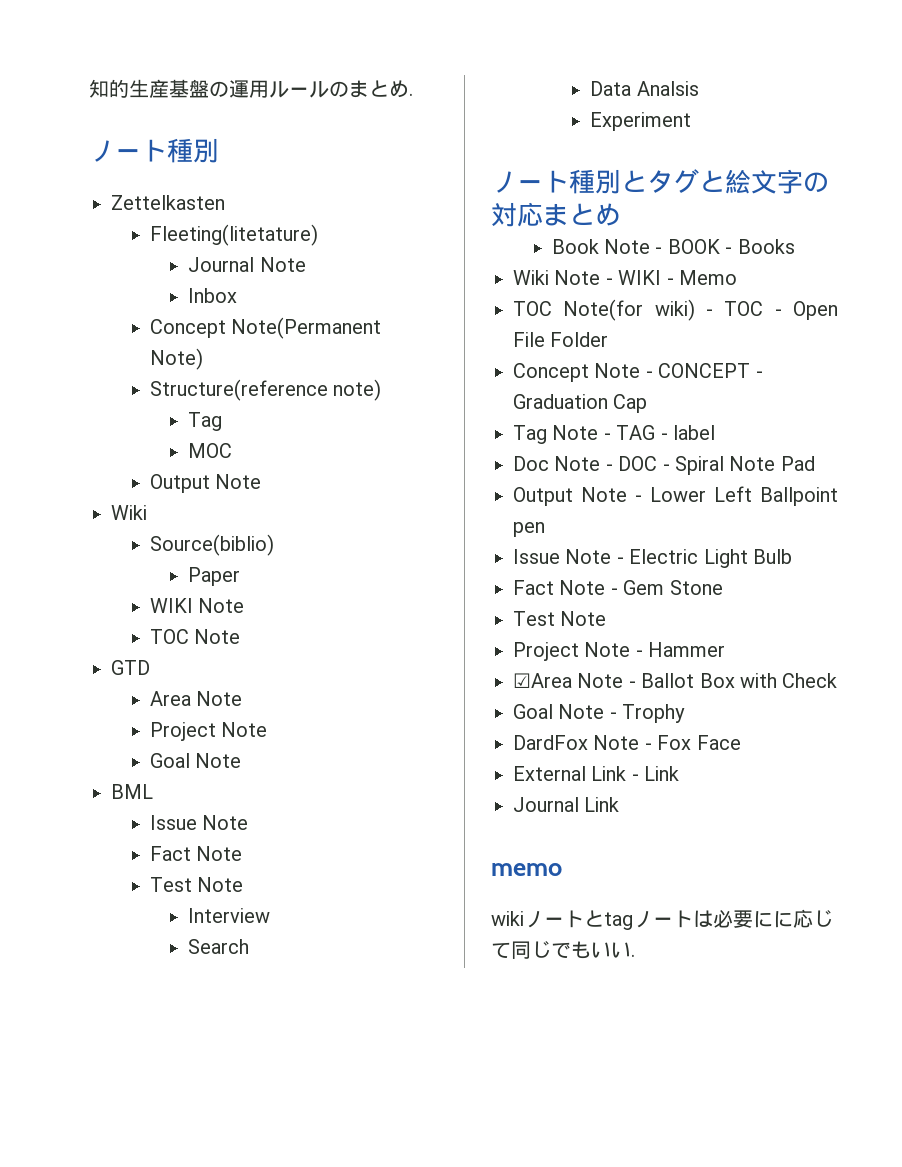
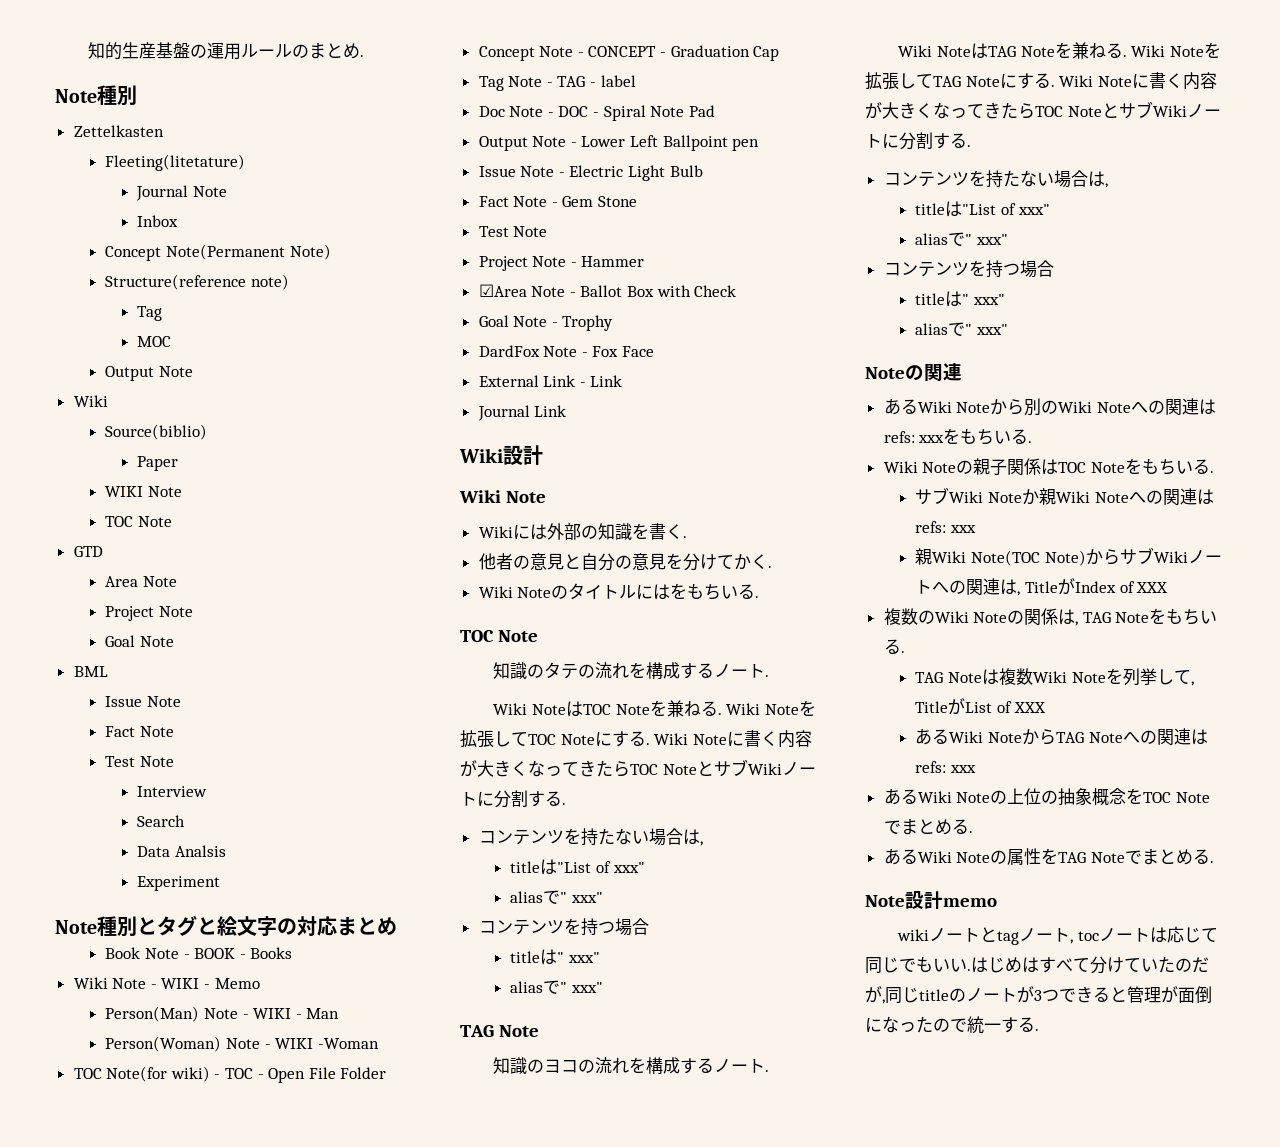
  知的生産基盤の運用ルールのまとめ.
- ノート種別
+ Note種別
- ノート種別とタグと絵文字の対応まとめ
+ Note種別とタグと絵文字の対応まとめ
+ Person(Man) Note - WIKI - Man
+ Person(Woman) Note - WIKI -Woman
- memo
+ Wiki設計
+ Wiki Note
+ Wikiには外部の知識を書く.
+ 他者の意見と自分の意見を分けてかく.
+ Wiki Noteのタイトルにはをもちいる.
+ TOC Note
+ 知識のタテの流れを構成するノート.
+ Wiki NoteはTOC Noteを兼ねる. Wiki Noteを拡張してTOC Noteにする. Wiki Noteに書く内容が大きくなってきたらTOC NoteとサブWikiノートに分割する.
+ コンテンツを持たない場合は,
+ titleは"List of xxx"
+ aliasで" xxx"
+ コンテンツを持つ場合
+ titleは" xxx"
+ aliasで" xxx"
+ TAG Note
+ 知識のヨコの流れを構成するノート.
+ Wiki NoteはTAG Noteを兼ねる. Wiki Noteを拡張してTAG Noteにする. Wiki Noteに書く内容が大きくなってきたらTOC NoteとサブWikiノートに分割する.
+ コンテンツを持たない場合は,
+ titleは"List of xxx"
+ aliasで" xxx"
+ コンテンツを持つ場合
+ titleは" xxx"
+ aliasで" xxx"
+ Noteの関連
+ あるWiki Noteから別のWiki Noteへの関連はrefs: xxxをもちいる.
+ Wiki Noteの親子関係はTOC Noteをもちいる.
+ サブWiki Noteか親Wiki Noteへの関連はrefs: xxx
+ 親Wiki Note(TOC Note)からサブWikiノートへの関連は, TitleがIndex of XXX
+ 複数のWiki Noteの関係は, TAG Noteをもちいる.
+ TAG Noteは複数Wiki Noteを列挙して, TitleがList of XXX
+ あるWiki NoteからTAG Noteへの関連はrefs: xxx
+ あるWiki Noteの上位の抽象概念をTOC Noteでまとめる.
+ あるWiki Noteの属性をTAG Noteでまとめる.
+ Note設計memo
- wikiノートとtagノートは必要にに応じて同じでもいい.
+ wikiノートとtagノート, tocノートは応じて同じでもいい.
+ はじめはすべて分けていたのだが,同じtitleのノートが3つできると管理が面倒になったので統一する.

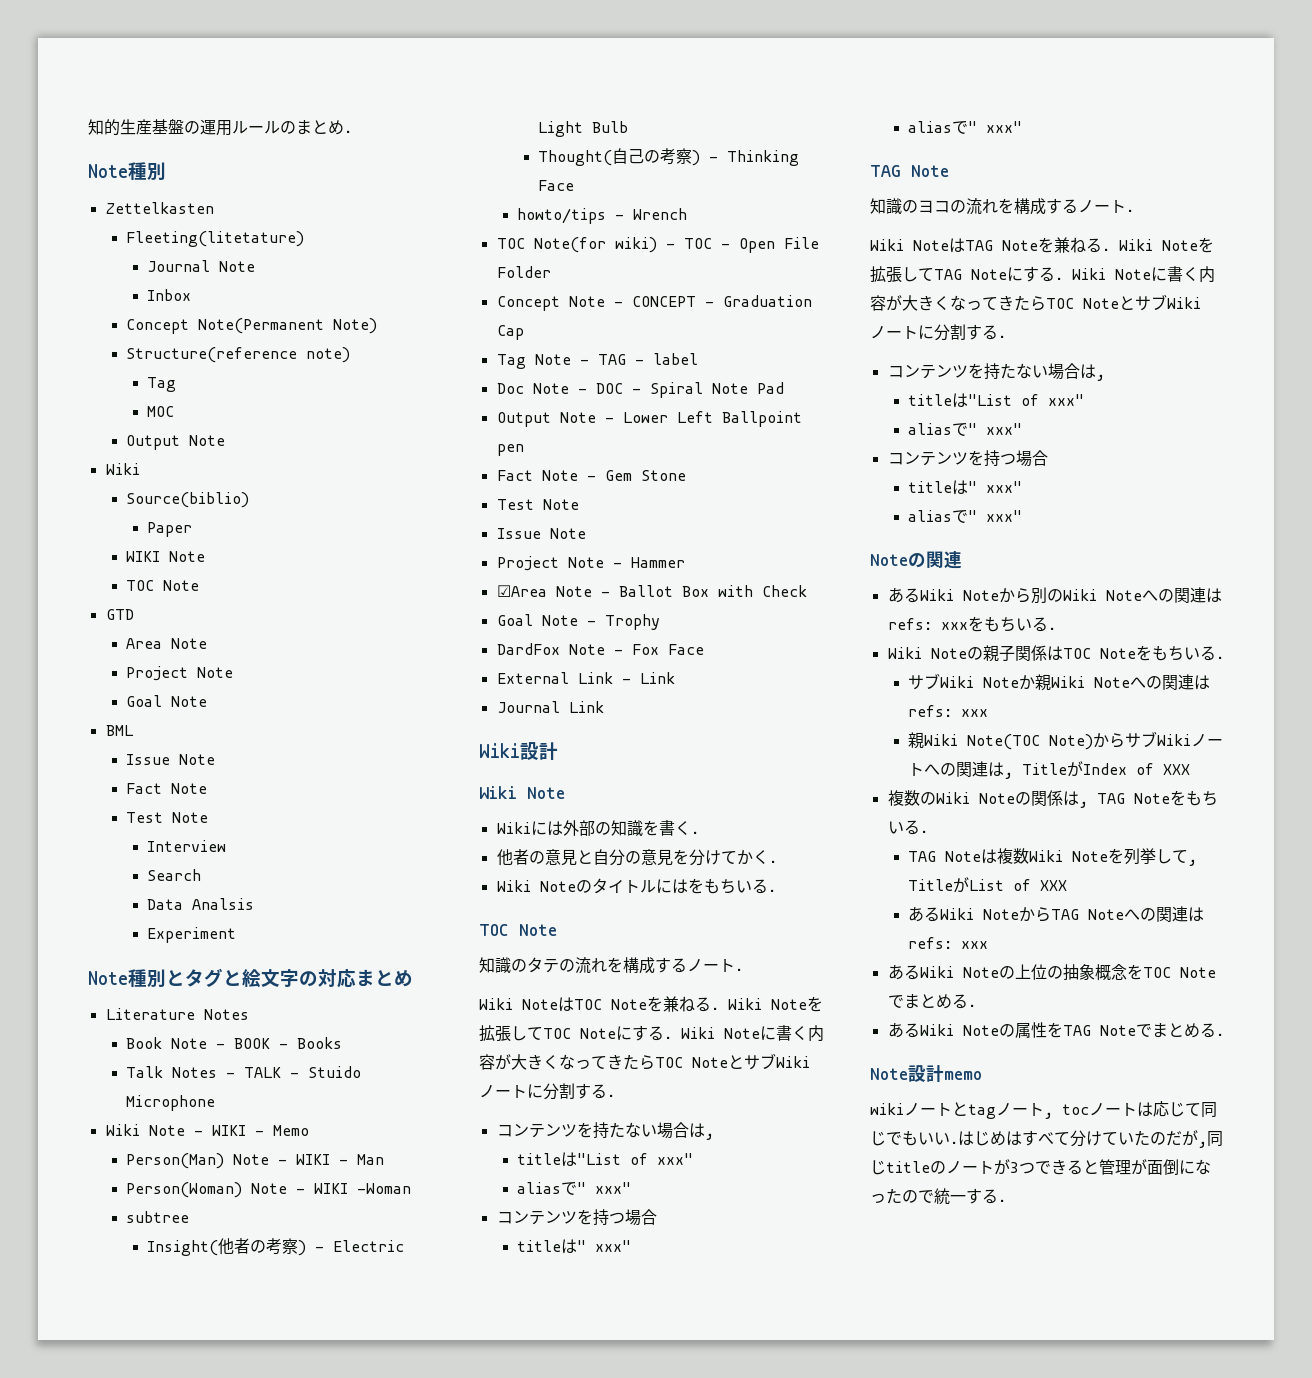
+ Literature Notes
+ Talk Notes - TALK - Stuido Microphone
+ subtree
+ Insight(他者の考察) - Electric Light Bulb
+ Thought(自己の考察) - Thinking Face
+ howto/tips - Wrench
- Issue Note - Electric Light Bulb
  Fact Note - Gem Stone
  Test Note
+ Issue Note

